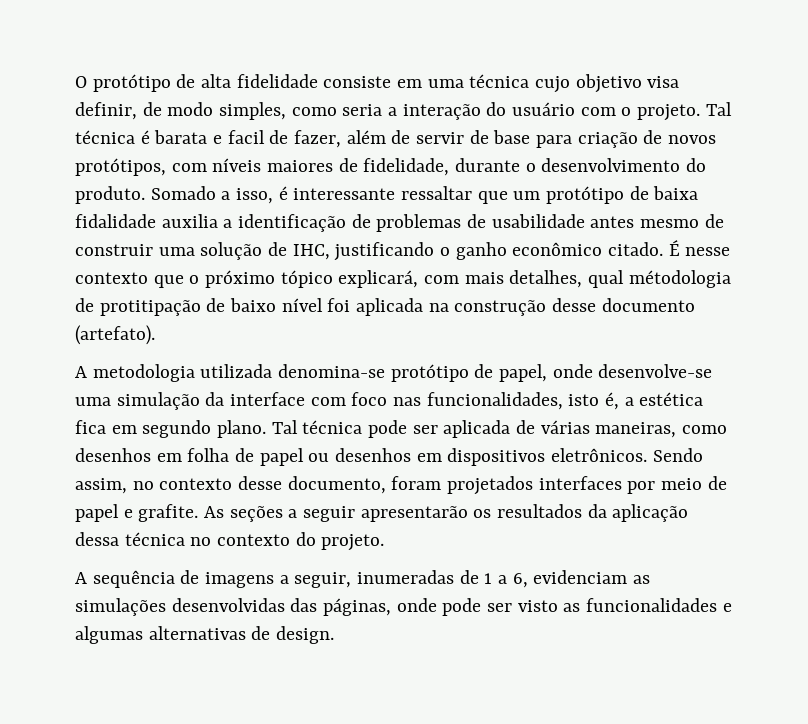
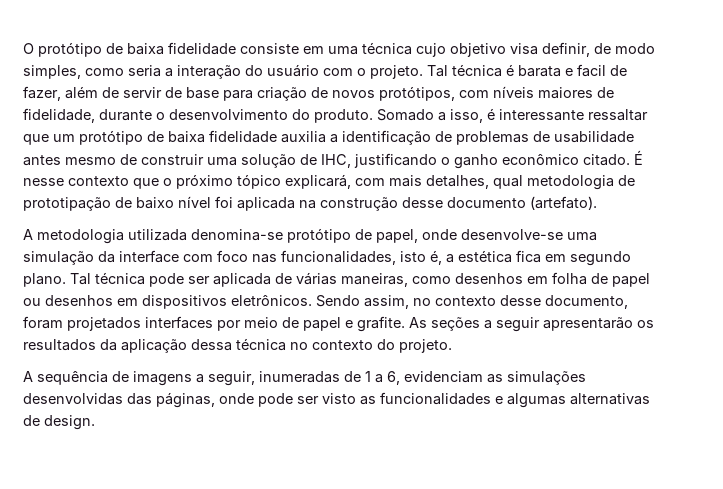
- O protótipo de alta fidelidade consiste em uma técnica cujo objetivo visa definir, de modo simples, como seria a interação do usuário com o projeto.
+ O protótipo de baixa fidelidade consiste em uma técnica cujo objetivo visa definir, de modo simples, como seria a interação do usuário com o projeto.
- Somado a isso, é interessante ressaltar que um protótipo de baixa fidalidade auxilia a identificação de problemas de usabilidade antes mesmo de construir uma solução de IHC, justificando o ganho econômico citado.
+ Somado a isso, é interessante ressaltar que um protótipo de baixa fidelidade auxilia a identificação de problemas de usabilidade antes mesmo de construir uma solução de IHC, justificando o ganho econômico citado.
- É nesse contexto que o próximo tópico explicará, com mais detalhes, qual métodologia de protitipação de baixo nível foi aplicada na construção desse documento (artefato).
+ É nesse contexto que o próximo tópico explicará, com mais detalhes, qual metodologia de prototipação de baixo nível foi aplicada na construção desse documento (artefato).

